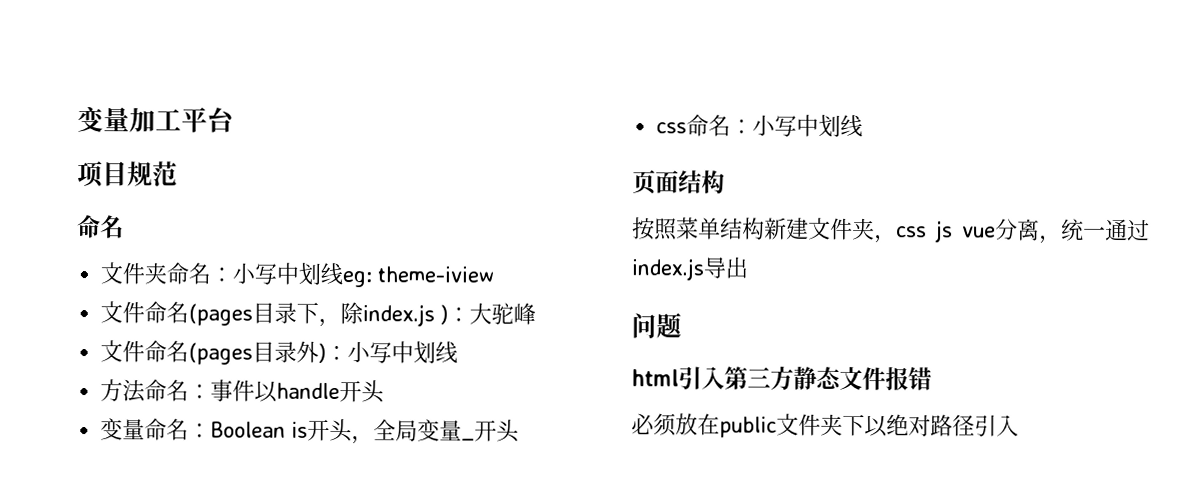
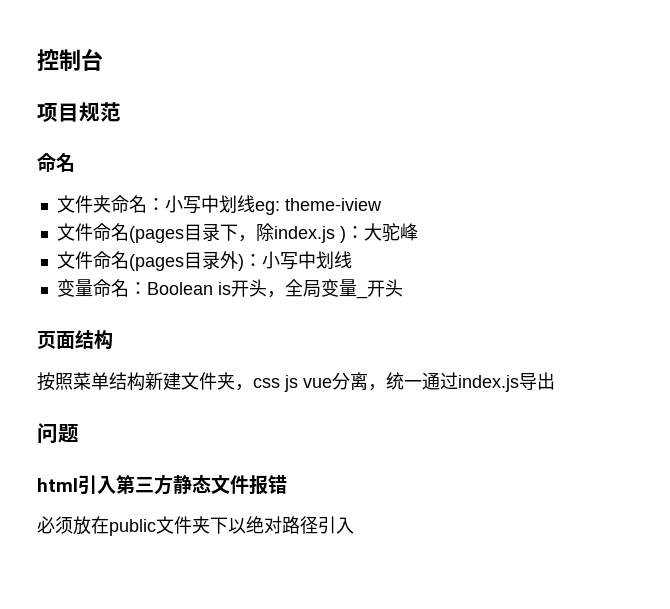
- 变量加工平台
+ 控制台
- 方法命名：事件以handle开头
- css命名：小写中划线

